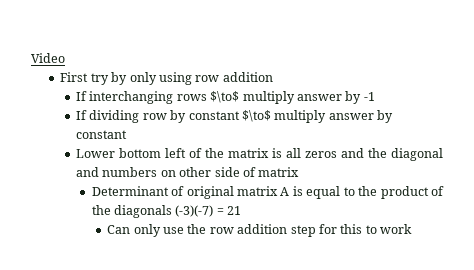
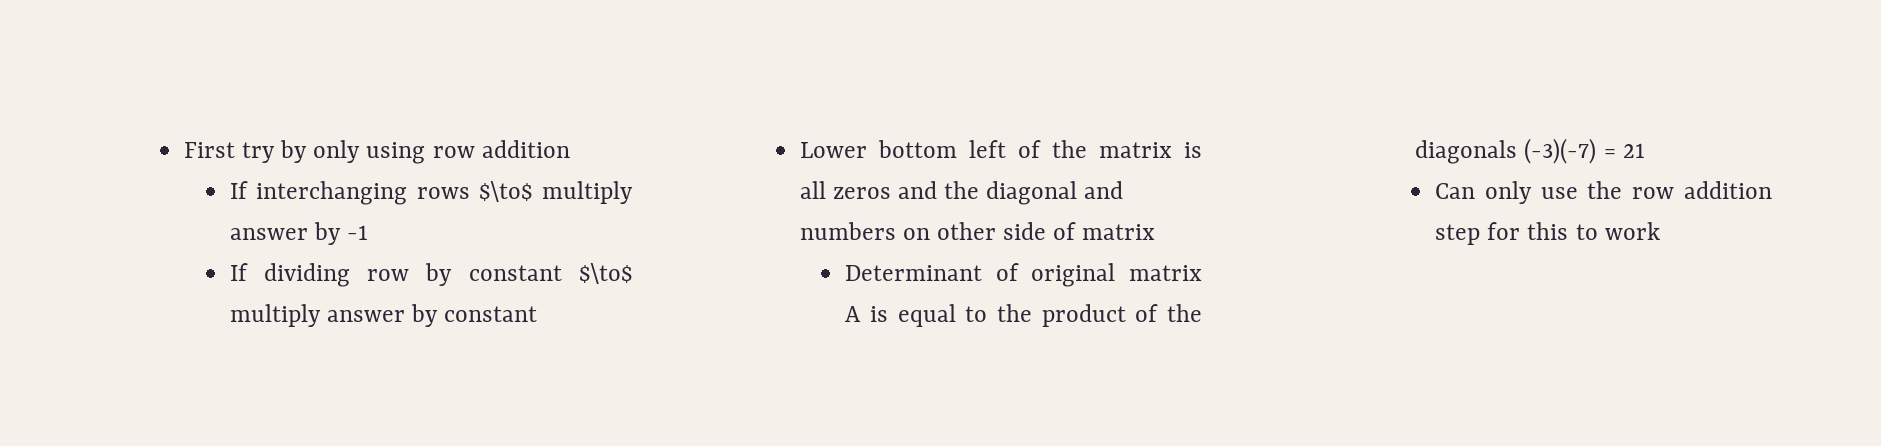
- Video

